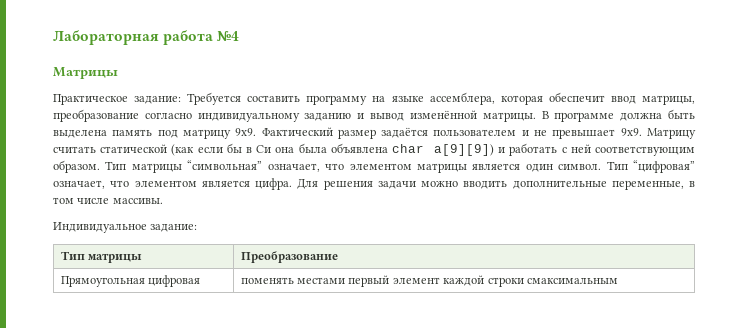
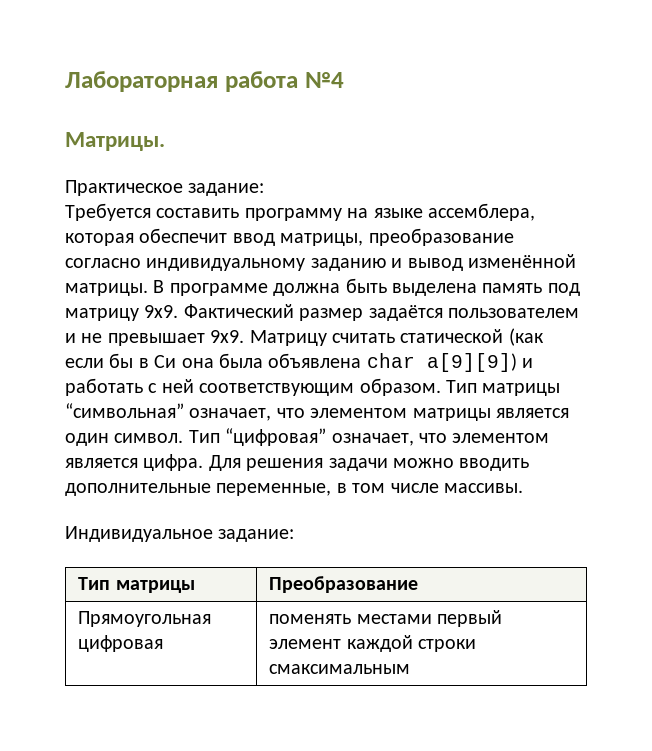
- Матрицы
+ Матрицы.
- Практическое задание: Требуется составить программу на языке ассемблера, которая обеспечит ввод матрицы, преобразование согласно индивидуальному заданию и вывод изменённой матрицы.
+ Практическое задание:
+ Требуется составить программу на языке ассемблера, которая обеспечит ввод матрицы, преобразование согласно индивидуальному заданию и вывод изменённой матрицы.

